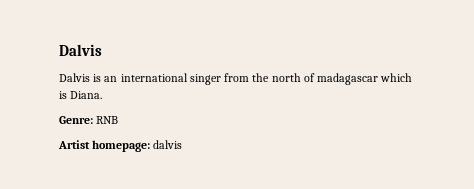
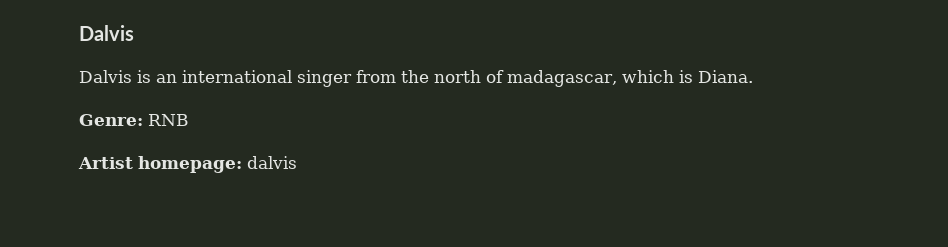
- Dalvis is an international singer from the north of madagascar which is Diana.
+ Dalvis is an international singer from the north of madagascar, which is Diana.

